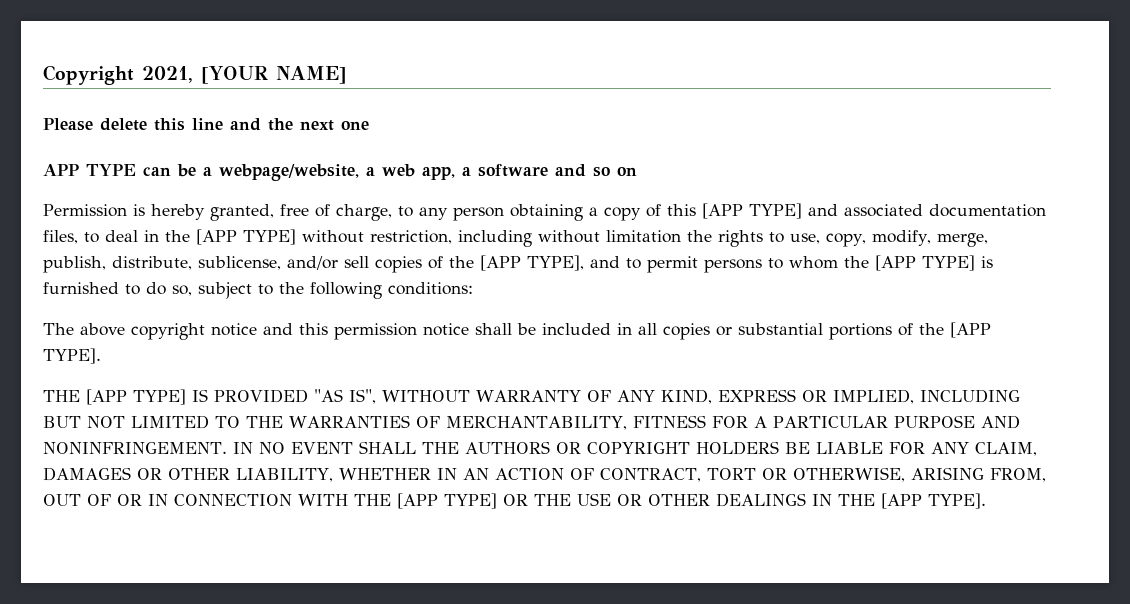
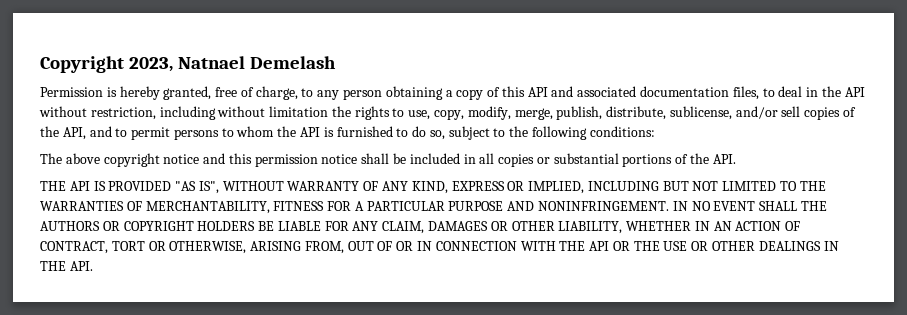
- Copyright 2021, [YOUR NAME]
- Please delete this line and the next one
- APP TYPE can be a webpage/website, a web app, a software and so on
+ Copyright 2023, Natnael Demelash
- Permission is hereby granted, free of charge, to any person obtaining a copy of this [APP TYPE] and associated documentation files, to deal in the [APP TYPE] without restriction, including without limitation the rights to use, copy, modify, merge, publish, distribute, sublicense, and/or sell copies of the [APP TYPE], and to permit persons to whom the [APP TYPE] is furnished to do so, subject to the following conditions:
+ Permission is hereby granted, free of charge, to any person obtaining a copy of this API and associated documentation files, to deal in the API without restriction, including without limitation the rights to use, copy, modify, merge, publish, distribute, sublicense, and/or sell copies of the API, and to permit persons to whom the API is furnished to do so, subject to the following conditions:
- The above copyright notice and this permission notice shall be included in all copies or substantial portions of the [APP TYPE].
- THE [APP TYPE] IS PROVIDED "AS IS", WITHOUT WARRANTY OF ANY KIND, EXPRESS OR IMPLIED, INCLUDING BUT NOT LIMITED TO THE WARRANTIES OF MERCHANTABILITY, FITNESS FOR A PARTICULAR PURPOSE AND NONINFRINGEMENT.
+ The above copyright notice and this permission notice shall be included in all copies or substantial portions of the API.
+ THE API IS PROVIDED "AS IS", WITHOUT WARRANTY OF ANY KIND, EXPRESS OR IMPLIED, INCLUDING BUT NOT LIMITED TO THE WARRANTIES OF MERCHANTABILITY, FITNESS FOR A PARTICULAR PURPOSE AND NONINFRINGEMENT.
- IN NO EVENT SHALL THE AUTHORS OR COPYRIGHT HOLDERS BE LIABLE FOR ANY CLAIM, DAMAGES OR OTHER LIABILITY, WHETHER IN AN ACTION OF CONTRACT, TORT OR OTHERWISE, ARISING FROM, OUT OF OR IN CONNECTION WITH THE [APP TYPE] OR THE USE OR OTHER DEALINGS IN THE [APP TYPE].
+ IN NO EVENT SHALL THE AUTHORS OR COPYRIGHT HOLDERS BE LIABLE FOR ANY CLAIM, DAMAGES OR OTHER LIABILITY, WHETHER IN AN ACTION OF CONTRACT, TORT OR OTHERWISE, ARISING FROM, OUT OF OR IN CONNECTION WITH THE API OR THE USE OR OTHER DEALINGS IN THE API.

